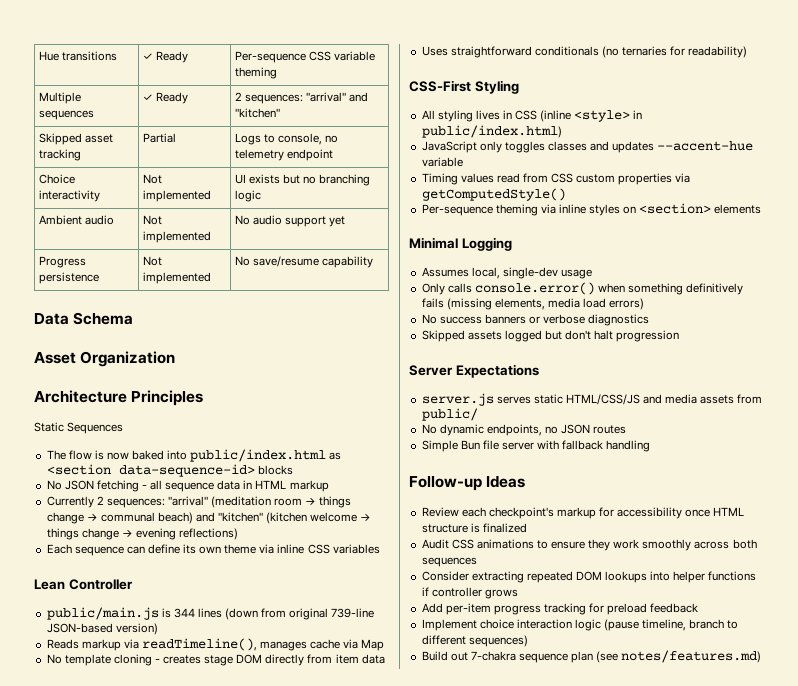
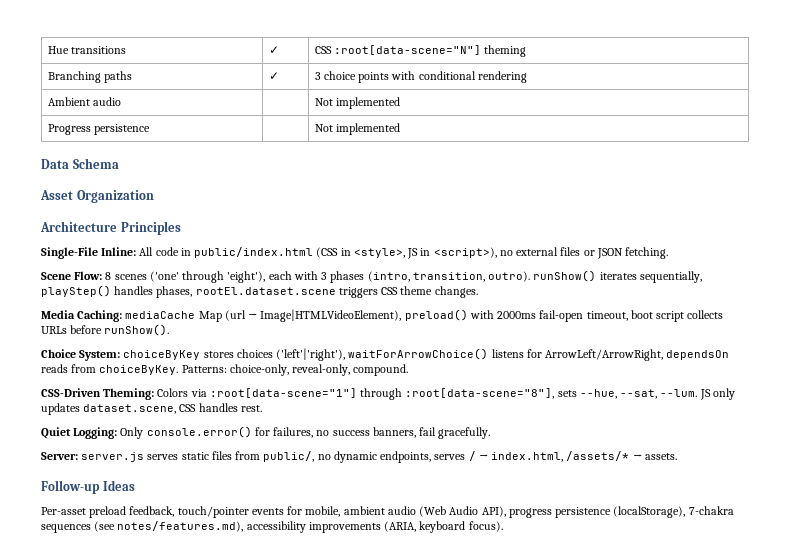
- Hue transitions | ✓ Ready | Per-sequence CSS variable theming
+ Hue transitions | ✓ | CSS :root[data-scene="N"] theming
- Multiple sequences | ✓ Ready | 2 sequences: "arrival" and "kitchen"
- Skipped asset tracking | Partial | Logs to console, no telemetry endpoint
- Choice interactivity | Not implemented | UI exists but no branching logic
+ Branching paths | ✓ | 3 choice points with conditional rendering
- Ambient audio | Not implemented | No audio support yet
+ Ambient audio | | Not implemented
- Progress persistence | Not implemented | No save/resume capability
+ Progress persistence | | Not implemented
- Static Sequences
- The flow is now baked into public/index.html as <section data-sequence-id> blocks
- No JSON fetching - all sequence data in HTML markup
- Currently 2 sequences: "arrival" (meditation room → things change → communal beach) and "kitchen" (kitchen welcome → things change → evening reflections)
- Each sequence can define its own theme via inline CSS variables
- Lean Controller
- public/main.js is 344 lines (down from original 739-line JSON-based version)
- Reads markup via readTimeline(), manages cache via Map
- No template cloning - creates stage DOM directly from item data
- Uses straightforward conditionals (no ternaries for readability)
- CSS-First Styling
- All styling lives in CSS (inline <style> in public/index.html)
- JavaScript only toggles classes and updates --accent-hue variable
- Timing values read from CSS custom properties via getComputedStyle()
- Per-sequence theming via inline styles on <section> elements
- Minimal Logging
- Assumes local, single-dev usage
- Only calls console.error() when something definitively fails (missing elements, media load errors)
- No success banners or verbose diagnostics
- Skipped assets logged but don't halt progression
- Server Expectations
- server.js serves static HTML/CSS/JS and media assets from public/
- No dynamic endpoints, no JSON routes
- Simple Bun file server with fallback handling
+ Single-File Inline: All code in public/index.html (CSS in <style>, JS in <script>), no external files or JSON fetching.
+ Scene Flow: 8 scenes ('one' through 'eight'), each with 3 phases (intro, transition, outro). runShow() iterates sequentially, playStep() handles phases, rootEl.dataset.scene triggers CSS theme changes.
+ Media Caching: mediaCache Map (url → Image|HTMLVideoElement), preload() with 2000ms fail-open timeout, boot script collects URLs before runShow().
+ Choice System: choiceByKey stores choices ('left'|'right'), waitForArrowChoice() listens for ArrowLeft/ArrowRight, dependsOn reads from choiceByKey. Patterns: choice-only, reveal-only, compound.
+ CSS-Driven Theming: Colors via :root[data-scene="1"] through :root[data-scene="8"], sets --hue, --sat, --lum. JS only updates dataset.scene, CSS handles rest.
+ Quiet Logging: Only console.error() for failures, no success banners, fail gracefully.
+ Server: server.js serves static files from public/, no dynamic endpoints, serves / → index.html, /assets/* → assets.
  Follow-up Ideas
- Review each checkpoint's markup for accessibility once HTML structure is finalized
- Audit CSS animations to ensure they work smoothly across both sequences
- Consider extracting repeated DOM lookups into helper functions if controller grows
- Add per-item progress tracking for preload feedback
- Implement choice interaction logic (pause timeline, branch to different sequences)
- Build out 7-chakra sequence plan (see notes/features.md)
+ Per-asset preload feedback, touch/pointer events for mobile, ambient audio (Web Audio API), progress persistence (localStorage), 7-chakra sequences (see notes/features.md), accessibility improvements (ARIA, keyboard focus).

